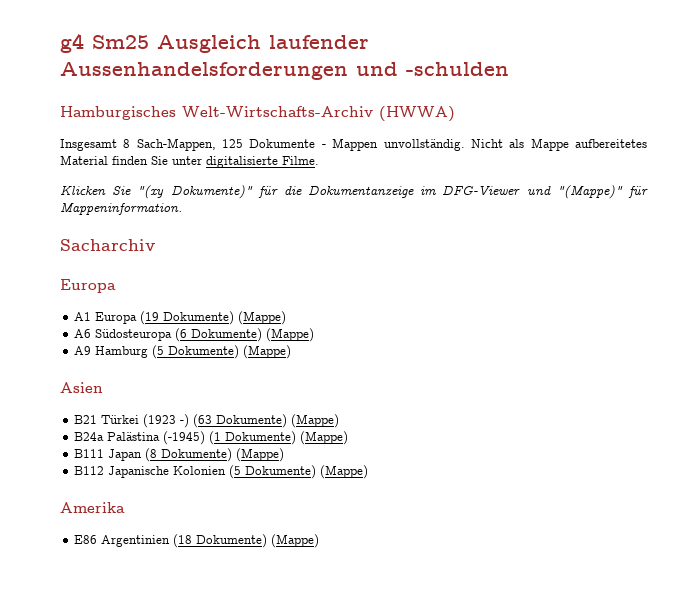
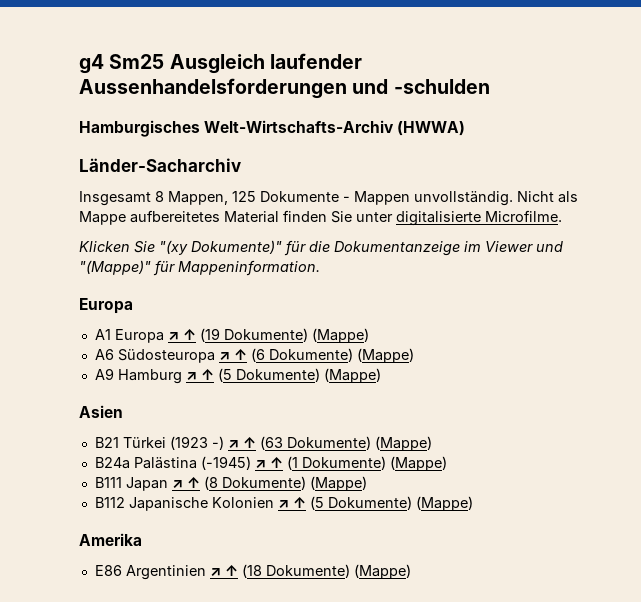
+ Länder-Sacharchiv
- Insgesamt 8 Sach-Mappen, 125 Dokumente - Mappen unvollständig.
+ Insgesamt 8 Mappen, 125 Dokumente - Mappen unvollständig.
- Nicht als Mappe aufbereitetes Material finden Sie unter digitalisierte Filme.
+ Nicht als Mappe aufbereitetes Material finden Sie unter digitalisierte Microfilme.
- Klicken Sie "(xy Dokumente)" für die Dokumentanzeige im DFG-Viewer und "(Mappe)" für Mappeninformation.
+ Klicken Sie "(xy Dokumente)" für die Dokumentanzeige im Viewer und "(Mappe)" für Mappeninformation.
- Sacharchiv
- A1 Europa (19 Dokumente) (Mappe)
+ A1 Europa ↗ ↑ (19 Dokumente) (Mappe)
- A6 Südosteuropa (6 Dokumente) (Mappe)
+ A6 Südosteuropa ↗ ↑ (6 Dokumente) (Mappe)
- A9 Hamburg (5 Dokumente) (Mappe)
+ A9 Hamburg ↗ ↑ (5 Dokumente) (Mappe)
- B21 Türkei (1923 -) (63 Dokumente) (Mappe)
+ B21 Türkei (1923 -) ↗ ↑ (63 Dokumente) (Mappe)
- B24a Palästina (-1945) (1 Dokumente) (Mappe)
+ B24a Palästina (-1945) ↗ ↑ (1 Dokumente) (Mappe)
- B111 Japan (8 Dokumente) (Mappe)
+ B111 Japan ↗ ↑ (8 Dokumente) (Mappe)
- B112 Japanische Kolonien (5 Dokumente) (Mappe)
+ B112 Japanische Kolonien ↗ ↑ (5 Dokumente) (Mappe)
- E86 Argentinien (18 Dokumente) (Mappe)
+ E86 Argentinien ↗ ↑ (18 Dokumente) (Mappe)

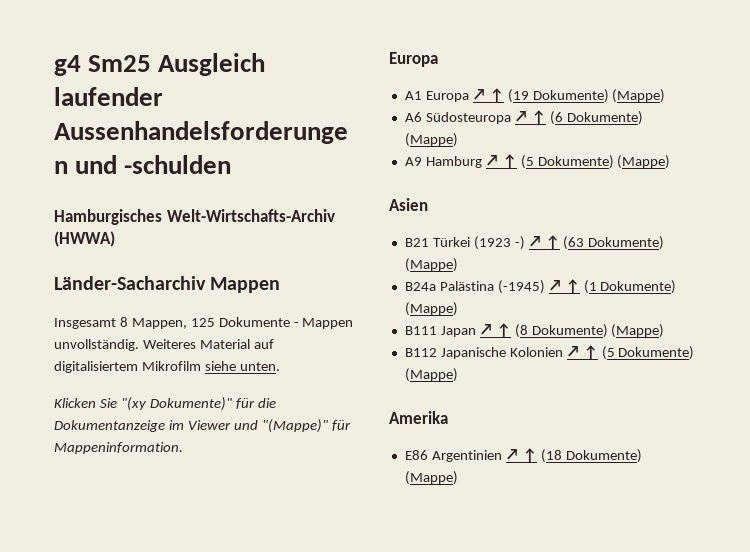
- Länder-Sacharchiv
+ Länder-Sacharchiv Mappen
- Nicht als Mappe aufbereitetes Material finden Sie unter digitalisierte Microfilme.
+ Weiteres Material auf digitalisiertem Mikrofilm siehe unten.

